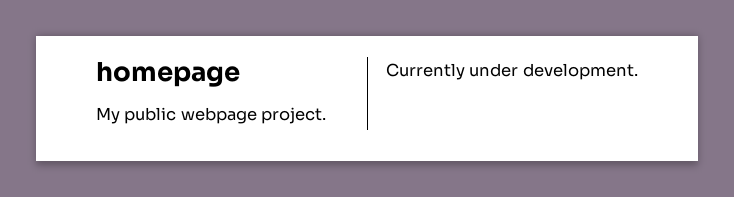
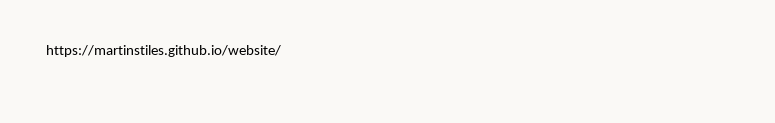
- homepage
- My public webpage project. Currently under development.
+ https://martinstiles.github.io/website/

